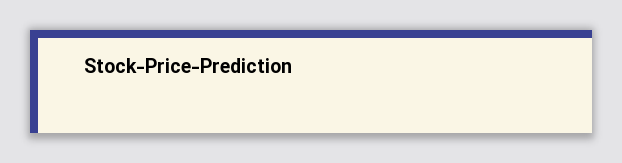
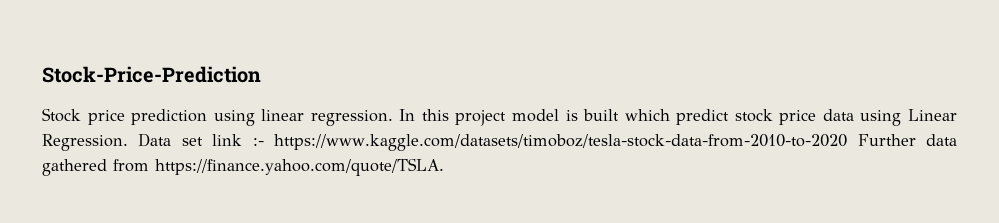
+ Stock price prediction using linear regression. In this project model is built which predict stock price data using Linear Regression. Data set link :- https://www.kaggle.com/datasets/timoboz/tesla-stock-data-from-2010-to-2020 Further data gathered from https://finance.yahoo.com/quote/TSLA.

